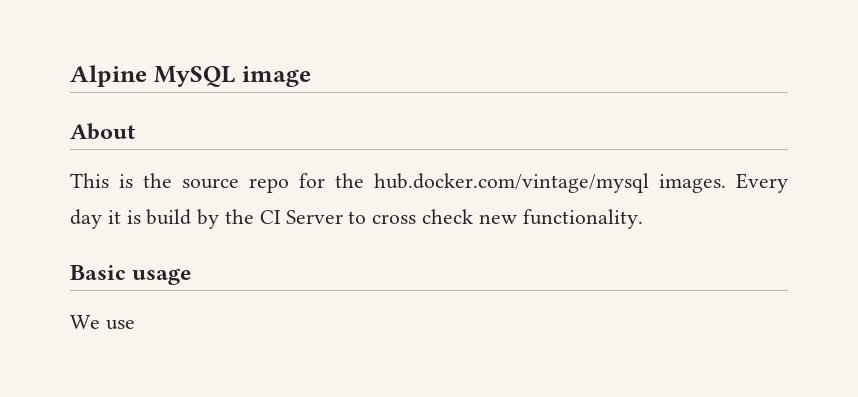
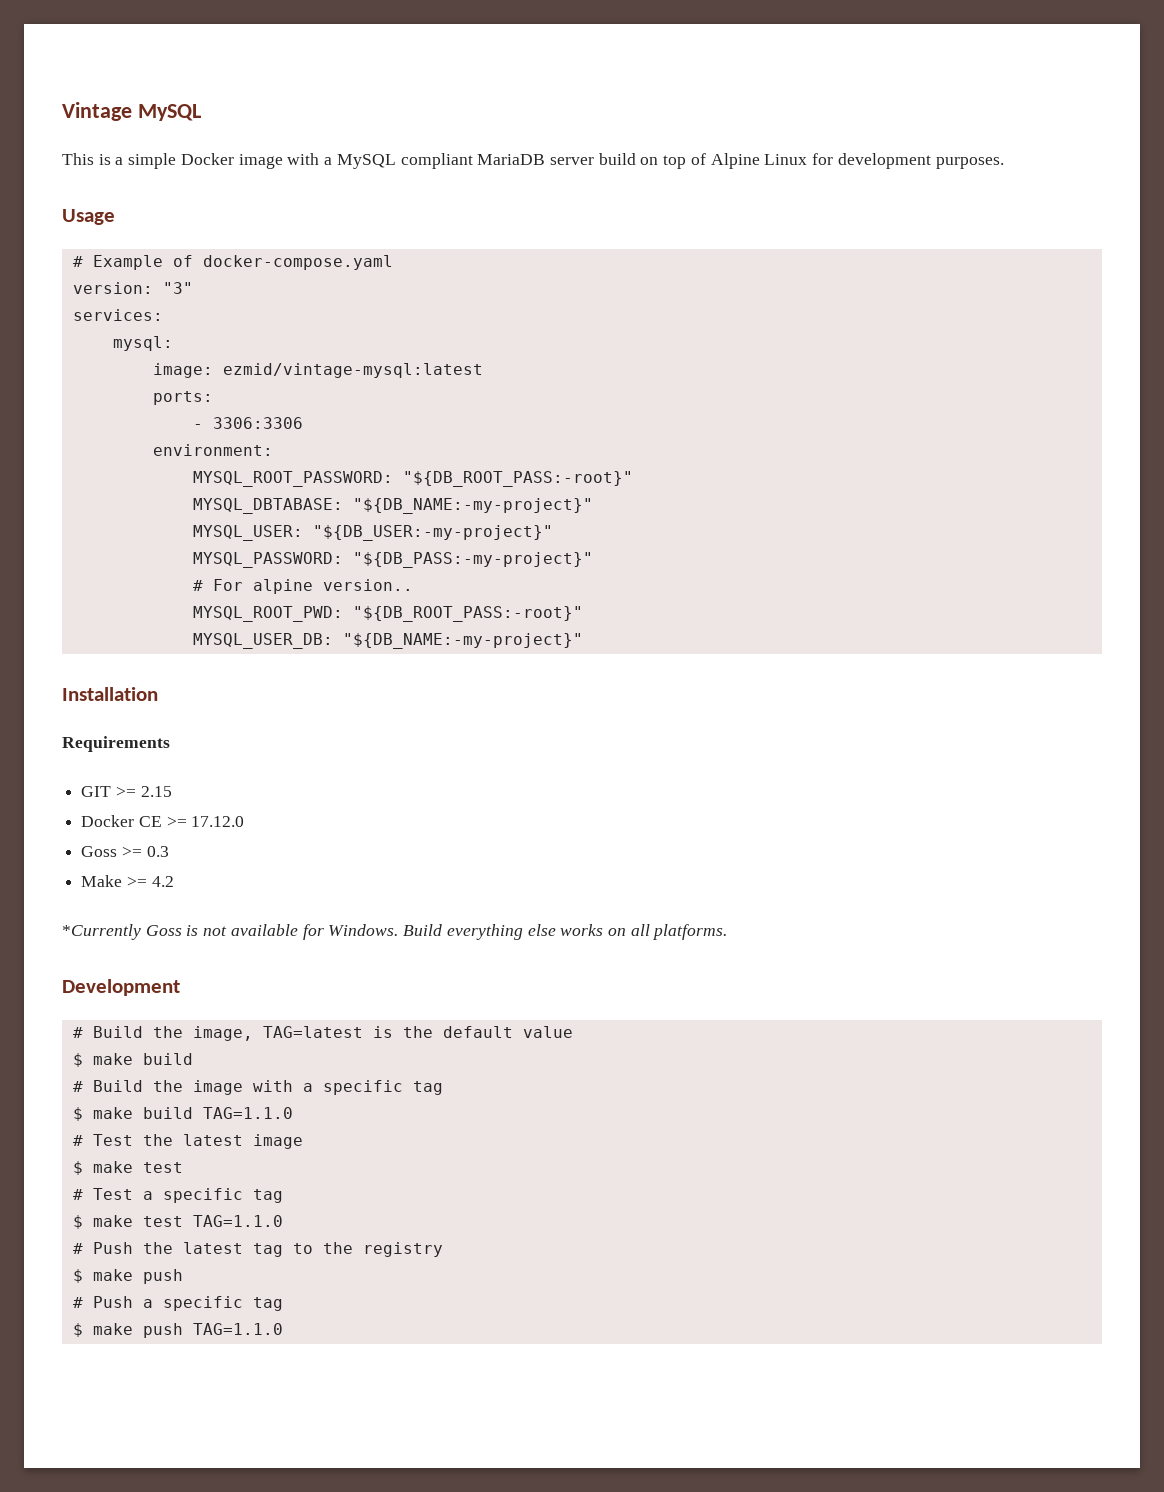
- Alpine MySQL image
- About
+ Vintage MySQL
- This is the source repo for the hub.docker.com/vintage/mysql images. Every day it is build by the CI Server to cross check new functionality.
- Basic usage
- We use
+ This is a simple Docker image with a MySQL compliant MariaDB server build on top of Alpine Linux for development purposes.
+ Usage
+ # Example of docker-compose.yaml
+ version: "3"
+ services:
+ mysql:
+ image: ezmid/vintage-mysql:latest
+ ports:
+ - 3306:3306
+ environment:
+ MYSQL_ROOT_PASSWORD: "${DB_ROOT_PASS:-root}"
+ MYSQL_DBTABASE: "${DB_NAME:-my-project}"
+ MYSQL_USER: "${DB_USER:-my-project}"
+ MYSQL_PASSWORD: "${DB_PASS:-my-project}"
+ # For alpine version..
+ MYSQL_ROOT_PWD: "${DB_ROOT_PASS:-root}"
+ MYSQL_USER_DB: "${DB_NAME:-my-project}"
+ Installation
+ Requirements
+ GIT >= 2.15
+ Docker CE >= 17.12.0
+ Goss >= 0.3
+ Make >= 4.2
+ *Currently Goss is not available for Windows. Build everything else works on all platforms.
+ Development
+ # Build the image, TAG=latest is the default value
+ $ make build
+ # Build the image with a specific tag
+ $ make build TAG=1.1.0
+ # Test the latest image
+ $ make test
+ # Test a specific tag
+ $ make test TAG=1.1.0
+ # Push the latest tag to the registry
+ $ make push
+ # Push a specific tag
+ $ make push TAG=1.1.0

